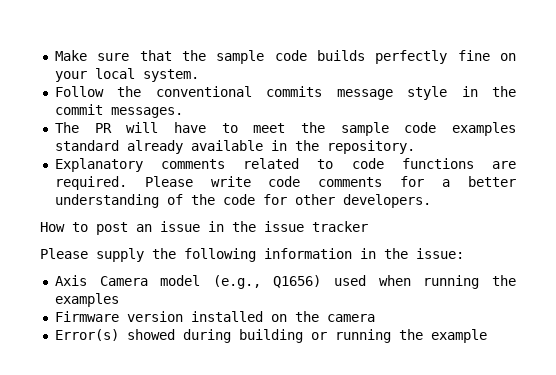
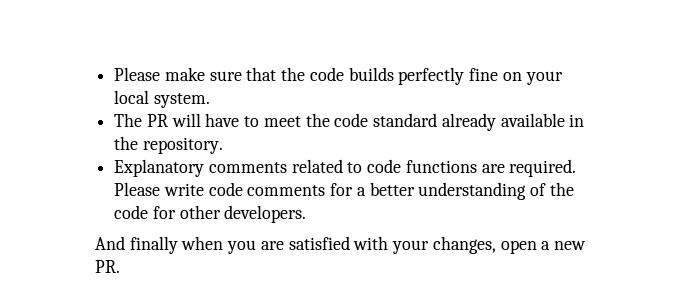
- Make sure that the sample code builds perfectly fine on your local system.
+ Please make sure that the code builds perfectly fine on your local system.
- Follow the conventional commits message style in the commit messages.
- The PR will have to meet the sample code examples standard already available in the repository.
+ The PR will have to meet the code standard already available in the repository.
- How to post an issue in the issue tracker
- Please supply the following information in the issue:
- Axis Camera model (e.g., Q1656) used when running the examples
- Firmware version installed on the camera
- Error(s) showed during building or running the example
+ And finally when you are satisfied with your changes, open a new PR.

